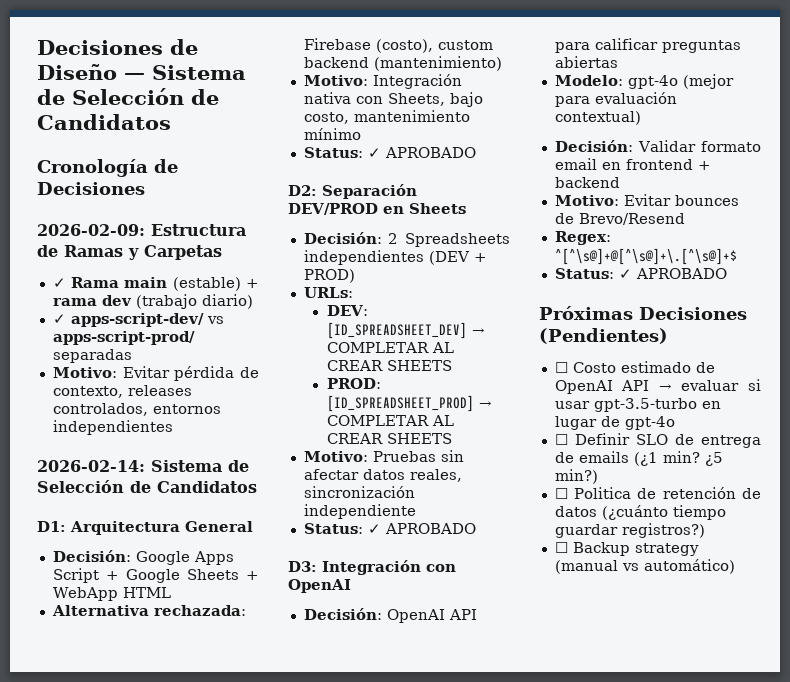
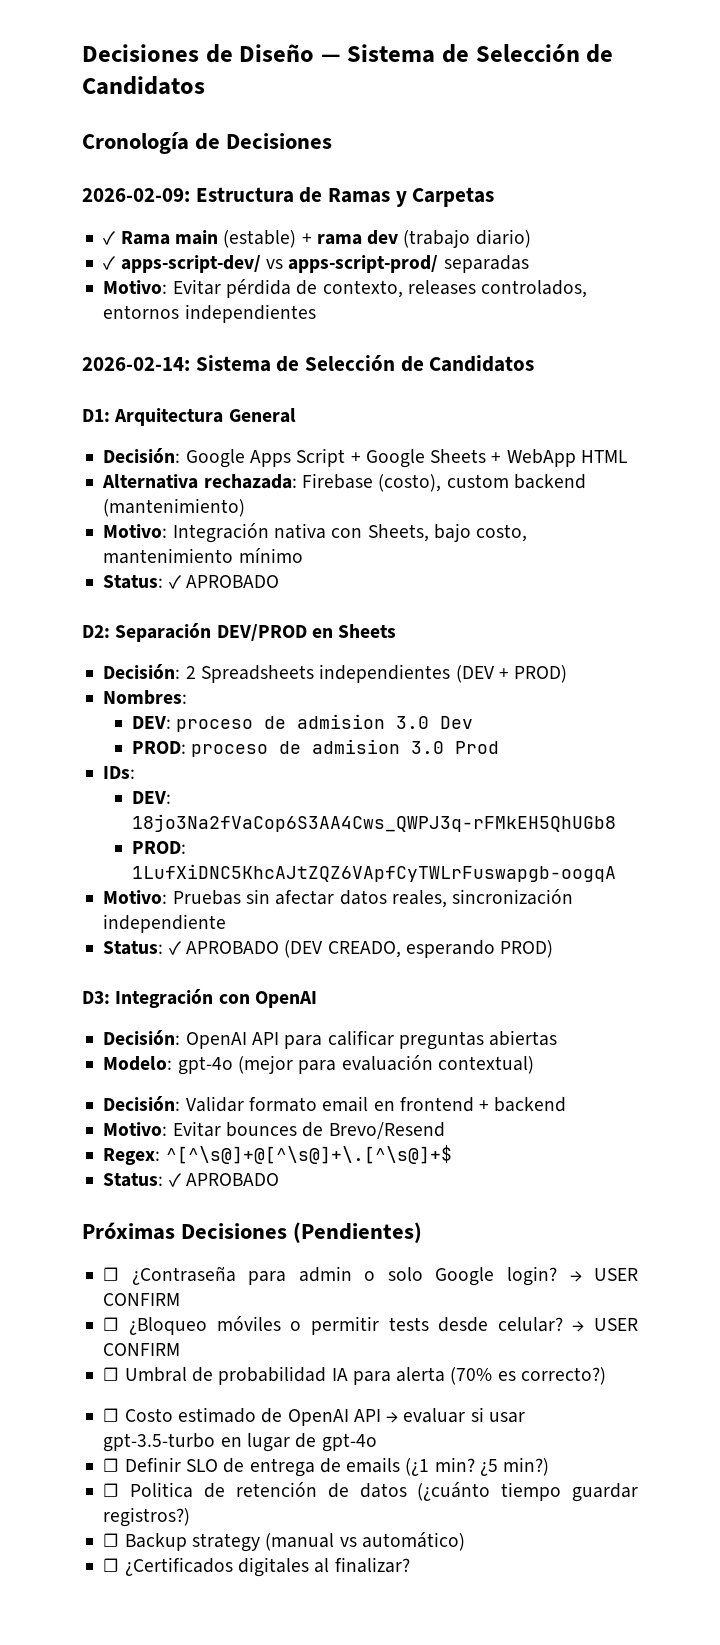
- URLs:
- DEV: [ID_SPREADSHEET_DEV] → COMPLETAR AL CREAR SHEETS
- PROD: [ID_SPREADSHEET_PROD] → COMPLETAR AL CREAR SHEETS
+ Nombres:
+ DEV: proceso de admision 3.0 Dev
+ PROD: proceso de admision 3.0 Prod
+ IDs:
+ DEV: 18jo3Na2fVaCop6S3AA4Cws_QWPJ3q-rFMkEH5QhUGb8
+ PROD: 1LufXiDNC5KhcAJtZQZ6VApfCyTWLrFuswapgb-oogqA
  Motivo: Pruebas sin afectar datos reales, sincronización independiente
- Status: ✓ APROBADO
+ Status: ✓ APROBADO (DEV CREADO, esperando PROD)
+ ☐ ¿Contraseña para admin o solo Google login? → USER CONFIRM
+ ☐ ¿Bloqueo móviles o permitir tests desde celular? → USER CONFIRM
+ ☐ Umbral de probabilidad IA para alerta (70% es correcto?)
+ ☐ ¿Certificados digitales al finalizar?

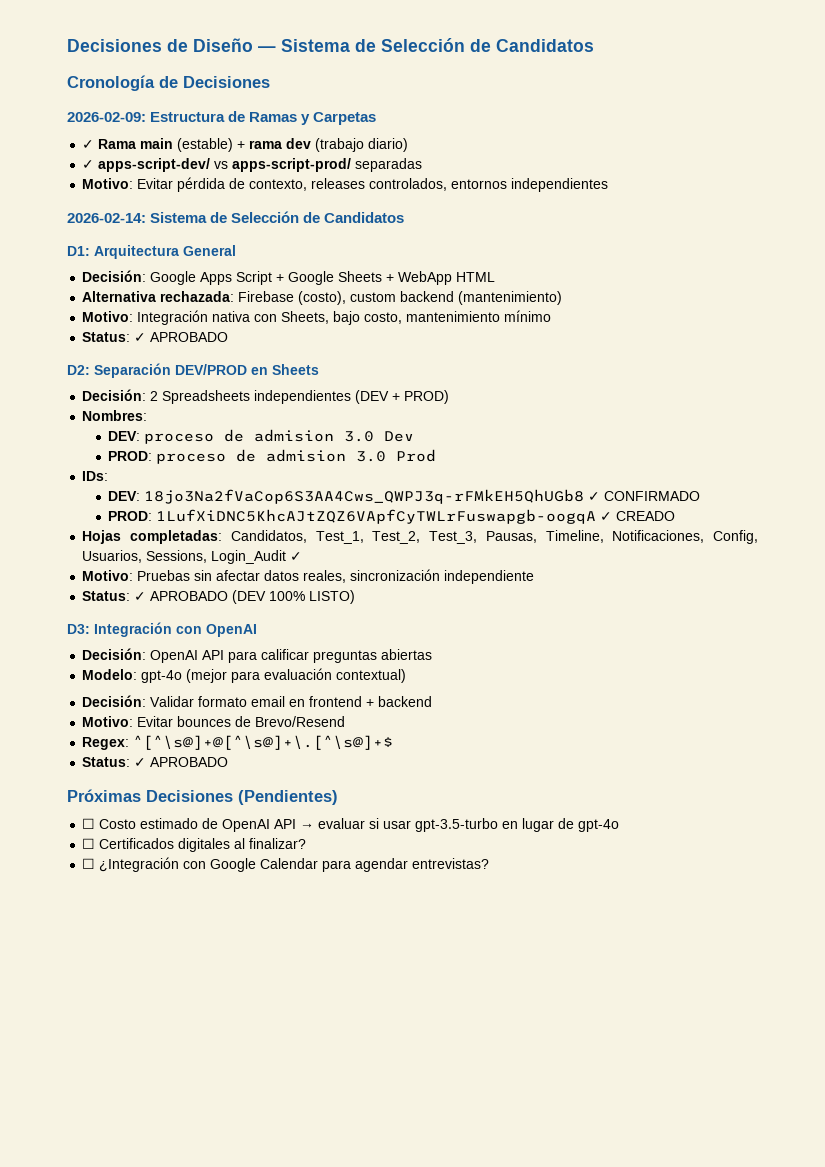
- DEV: 18jo3Na2fVaCop6S3AA4Cws_QWPJ3q-rFMkEH5QhUGb8
+ DEV: 18jo3Na2fVaCop6S3AA4Cws_QWPJ3q-rFMkEH5QhUGb8 ✓ CONFIRMADO
- PROD: 1LufXiDNC5KhcAJtZQZ6VApfCyTWLrFuswapgb-oogqA
+ PROD: 1LufXiDNC5KhcAJtZQZ6VApfCyTWLrFuswapgb-oogqA ✓ CREADO
+ Hojas completadas: Candidatos, Test_1, Test_2, Test_3, Pausas, Timeline, Notificaciones, Config, Usuarios, Sessions, Login_Audit ✓
- Status: ✓ APROBADO (DEV CREADO, esperando PROD)
+ Status: ✓ APROBADO (DEV 100% LISTO)
- ☐ ¿Contraseña para admin o solo Google login? → USER CONFIRM
- ☐ ¿Bloqueo móviles o permitir tests desde celular? → USER CONFIRM
- ☐ Umbral de probabilidad IA para alerta (70% es correcto?)
- ☐ Definir SLO de entrega de emails (¿1 min? ¿5 min?)
- ☐ Politica de retención de datos (¿cuánto tiempo guardar registros?)
- ☐ Backup strategy (manual vs automático)
- ☐ ¿Certificados digitales al finalizar?
+ ☐ Certificados digitales al finalizar?
+ ☐ ¿Integración con Google Calendar para agendar entrevistas?

